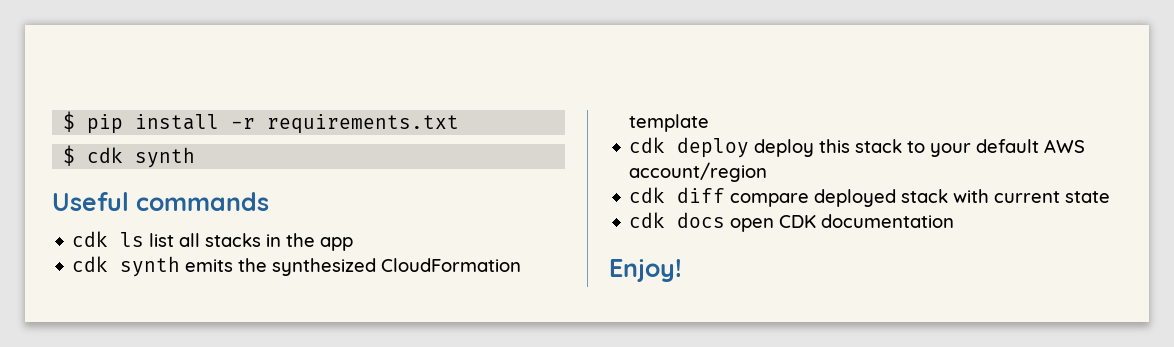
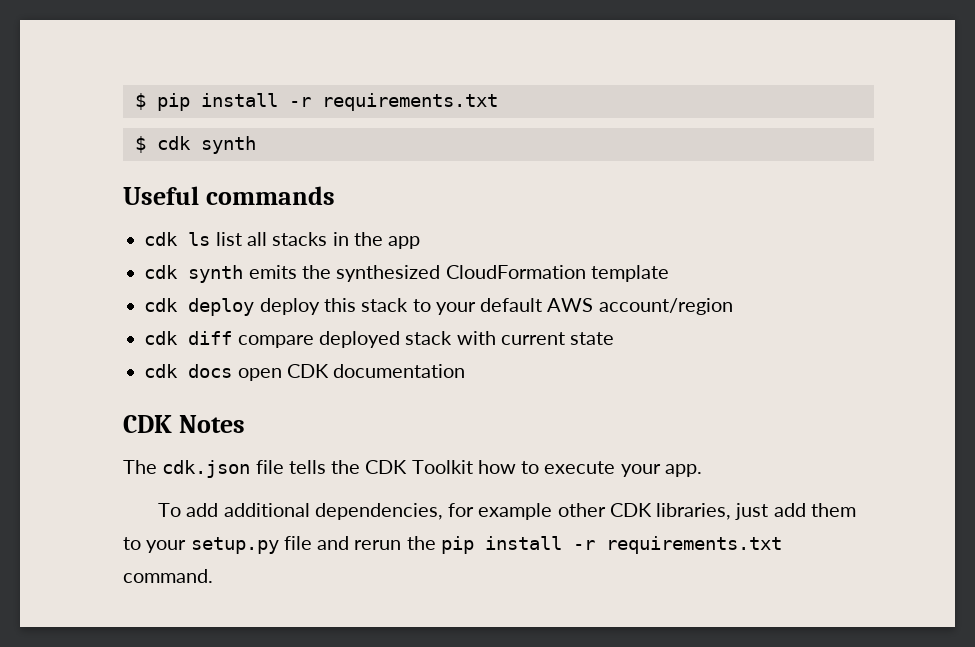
- Enjoy!
+ CDK Notes
+ The cdk.json file tells the CDK Toolkit how to execute your app.
+ To add additional dependencies, for example other CDK libraries, just add them to your setup.py file and rerun the pip install -r requirements.txt command.

